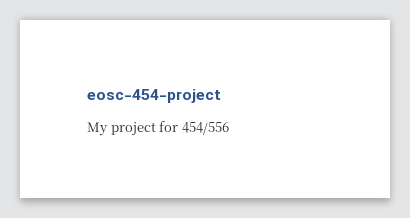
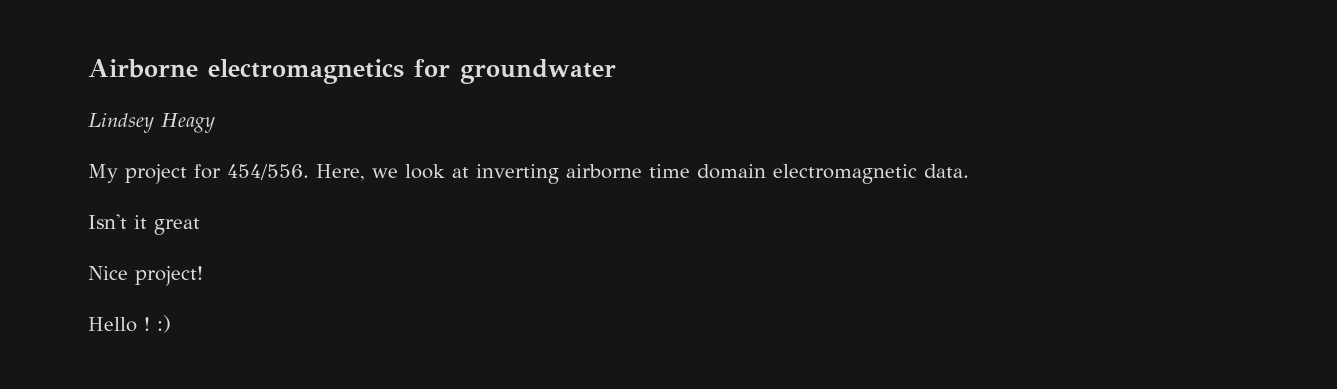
- eosc-454-project
- My project for 454/556
+ Airborne electromagnetics for groundwater
+ Lindsey Heagy
+ My project for 454/556. Here, we look at inverting airborne time domain electromagnetic data.
+ Isn't it great
+ Nice project!
+ Hello ! :)

